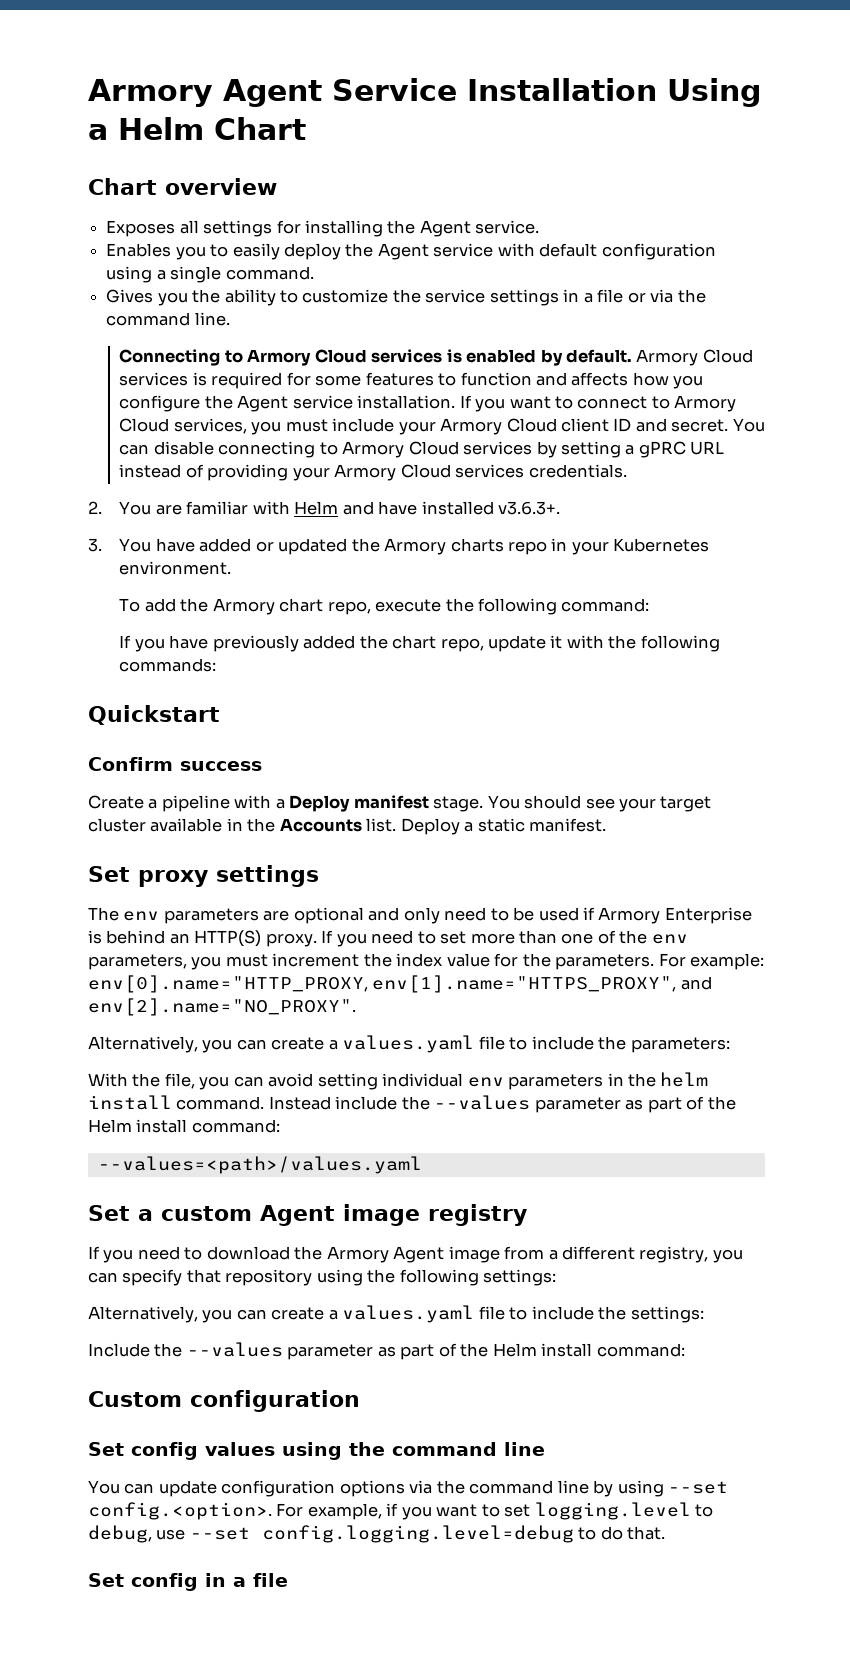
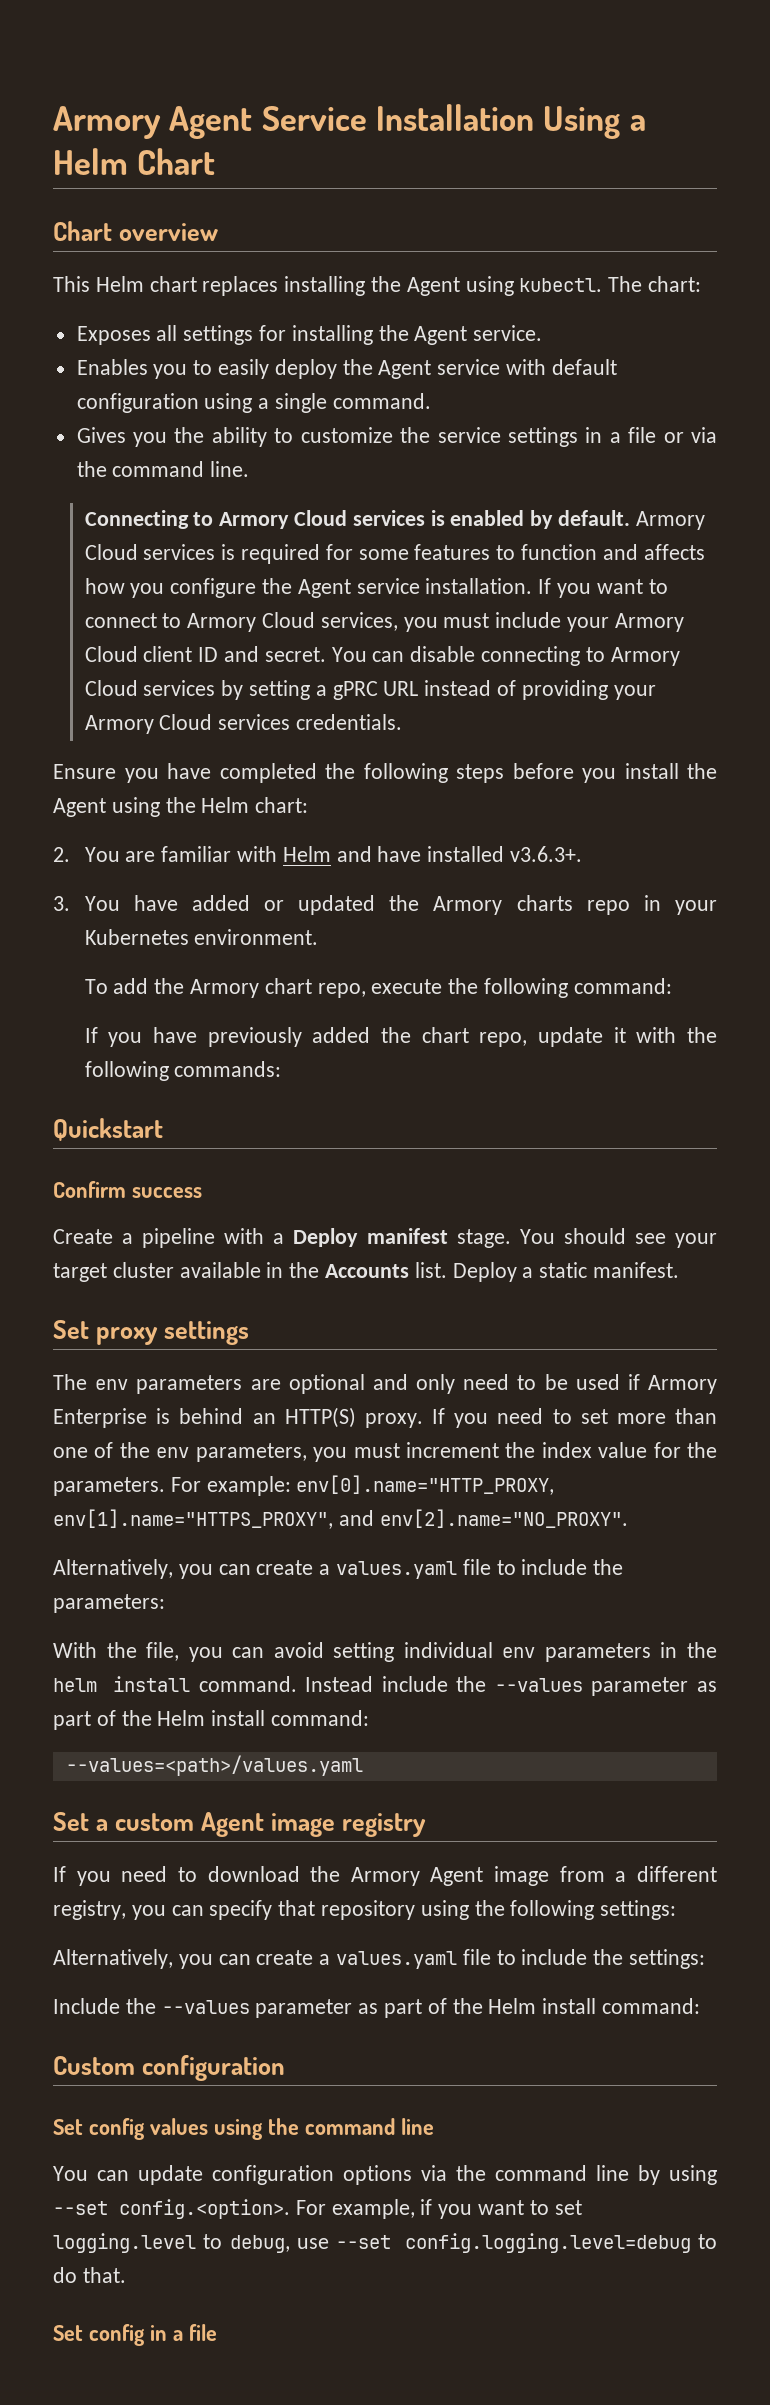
+ This Helm chart replaces installing the Agent using kubectl. The chart:
+ Ensure you have completed the following steps before you install the Agent using the Helm chart:

